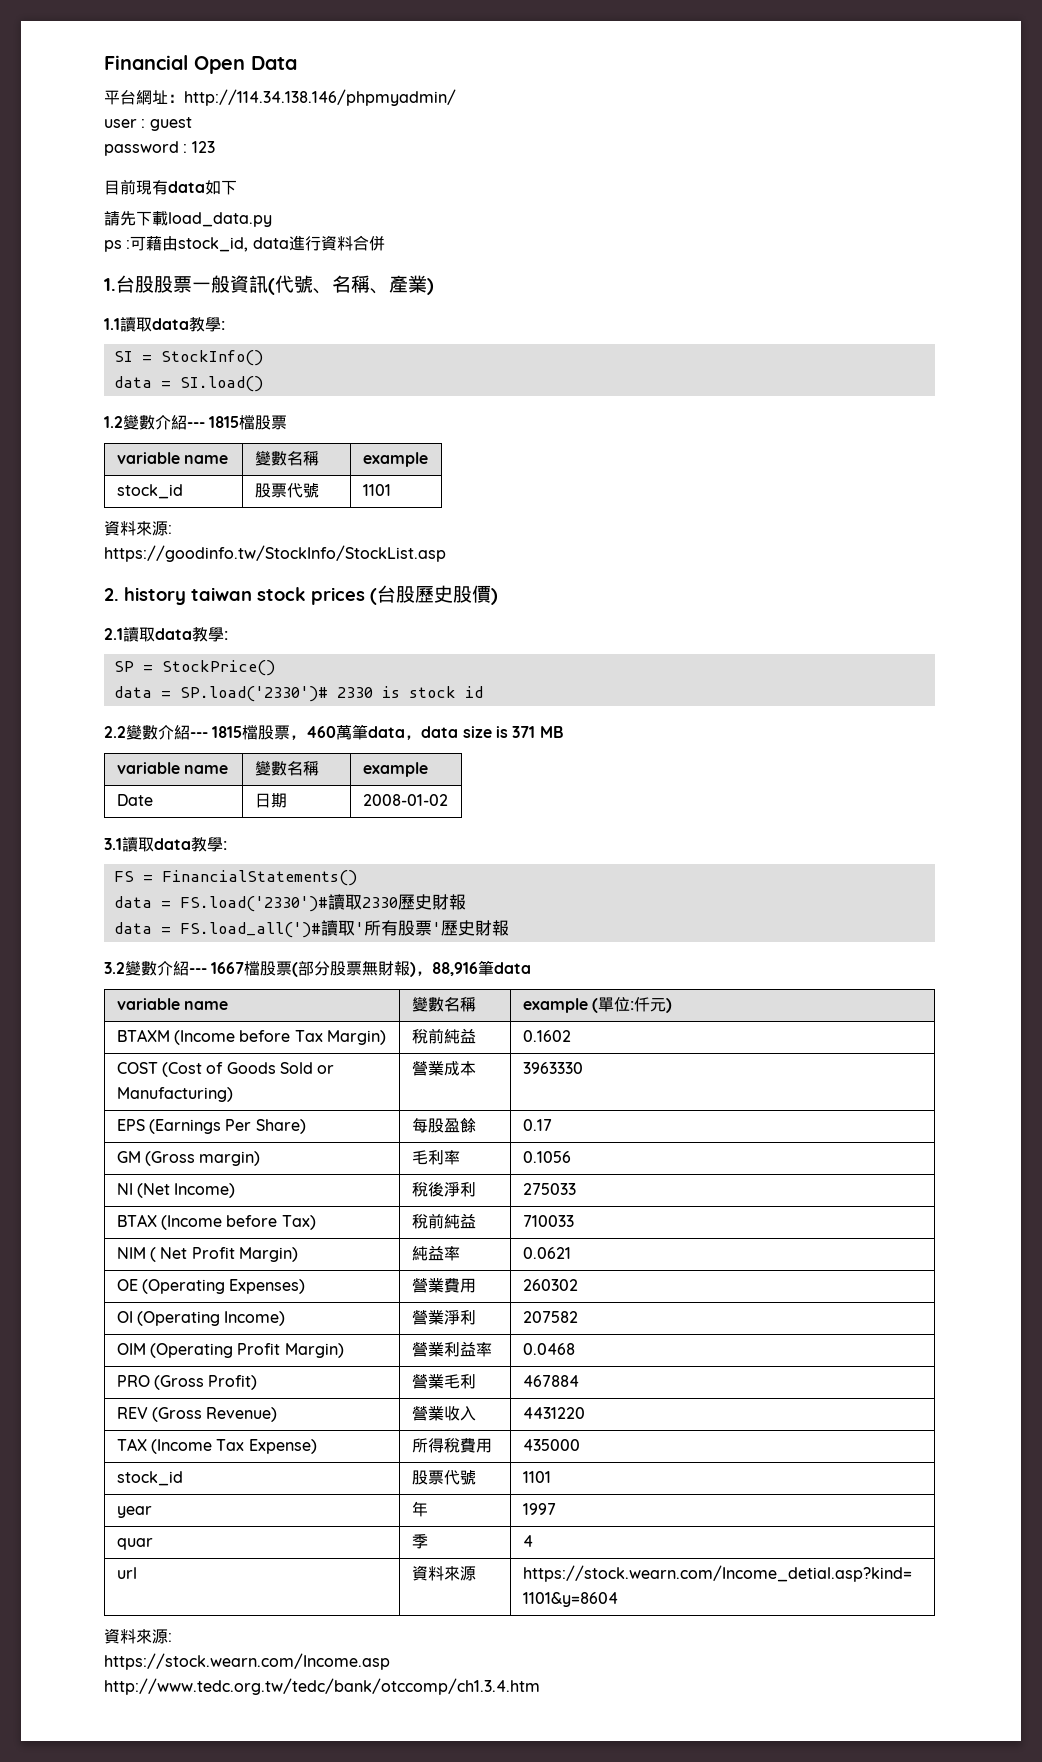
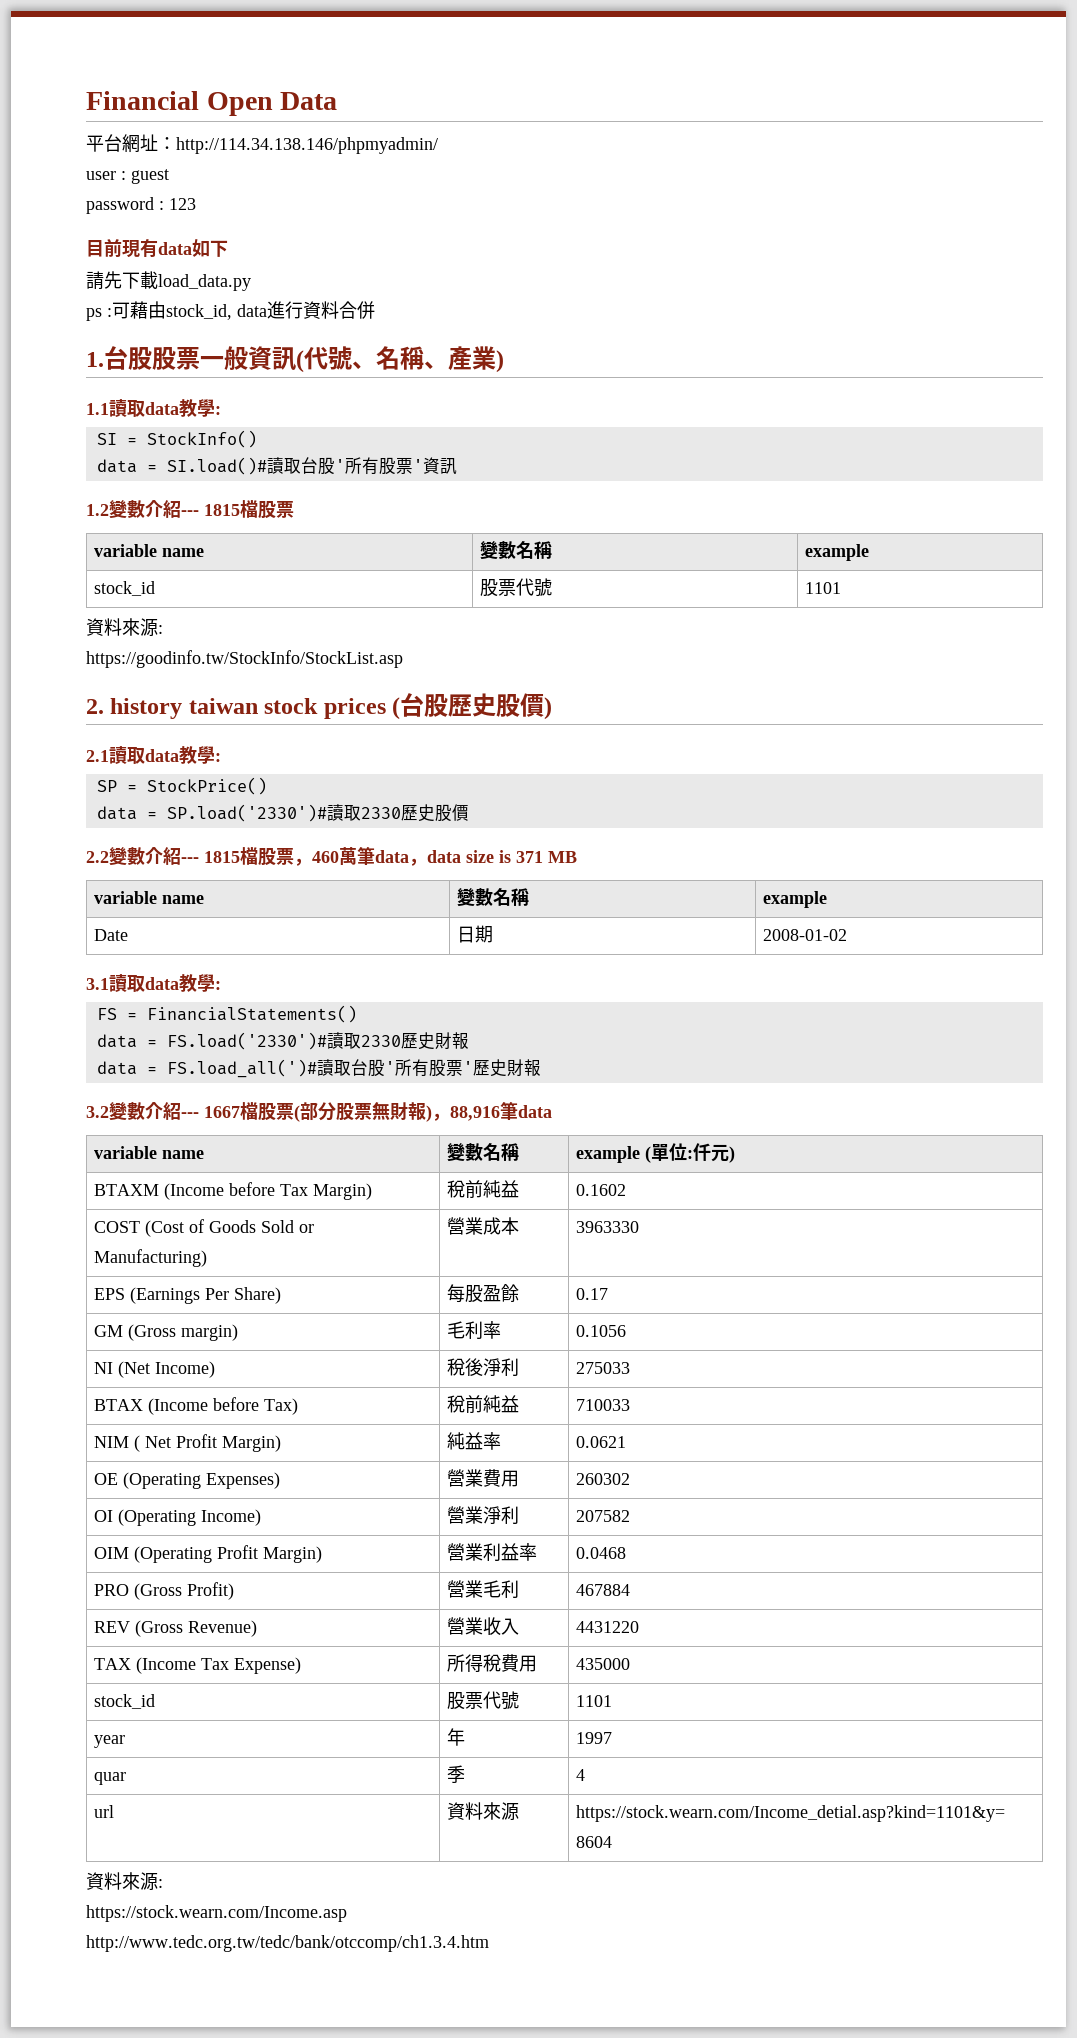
- data = SI.load()
+ data = SI.load()#讀取台股'所有股票'資訊
- data = SP.load('2330')# 2330 is stock id
+ data = SP.load('2330')#讀取2330歷史股價
- data = FS.load_all(')#讀取'所有股票'歷史財報
+ data = FS.load_all(')#讀取台股'所有股票'歷史財報

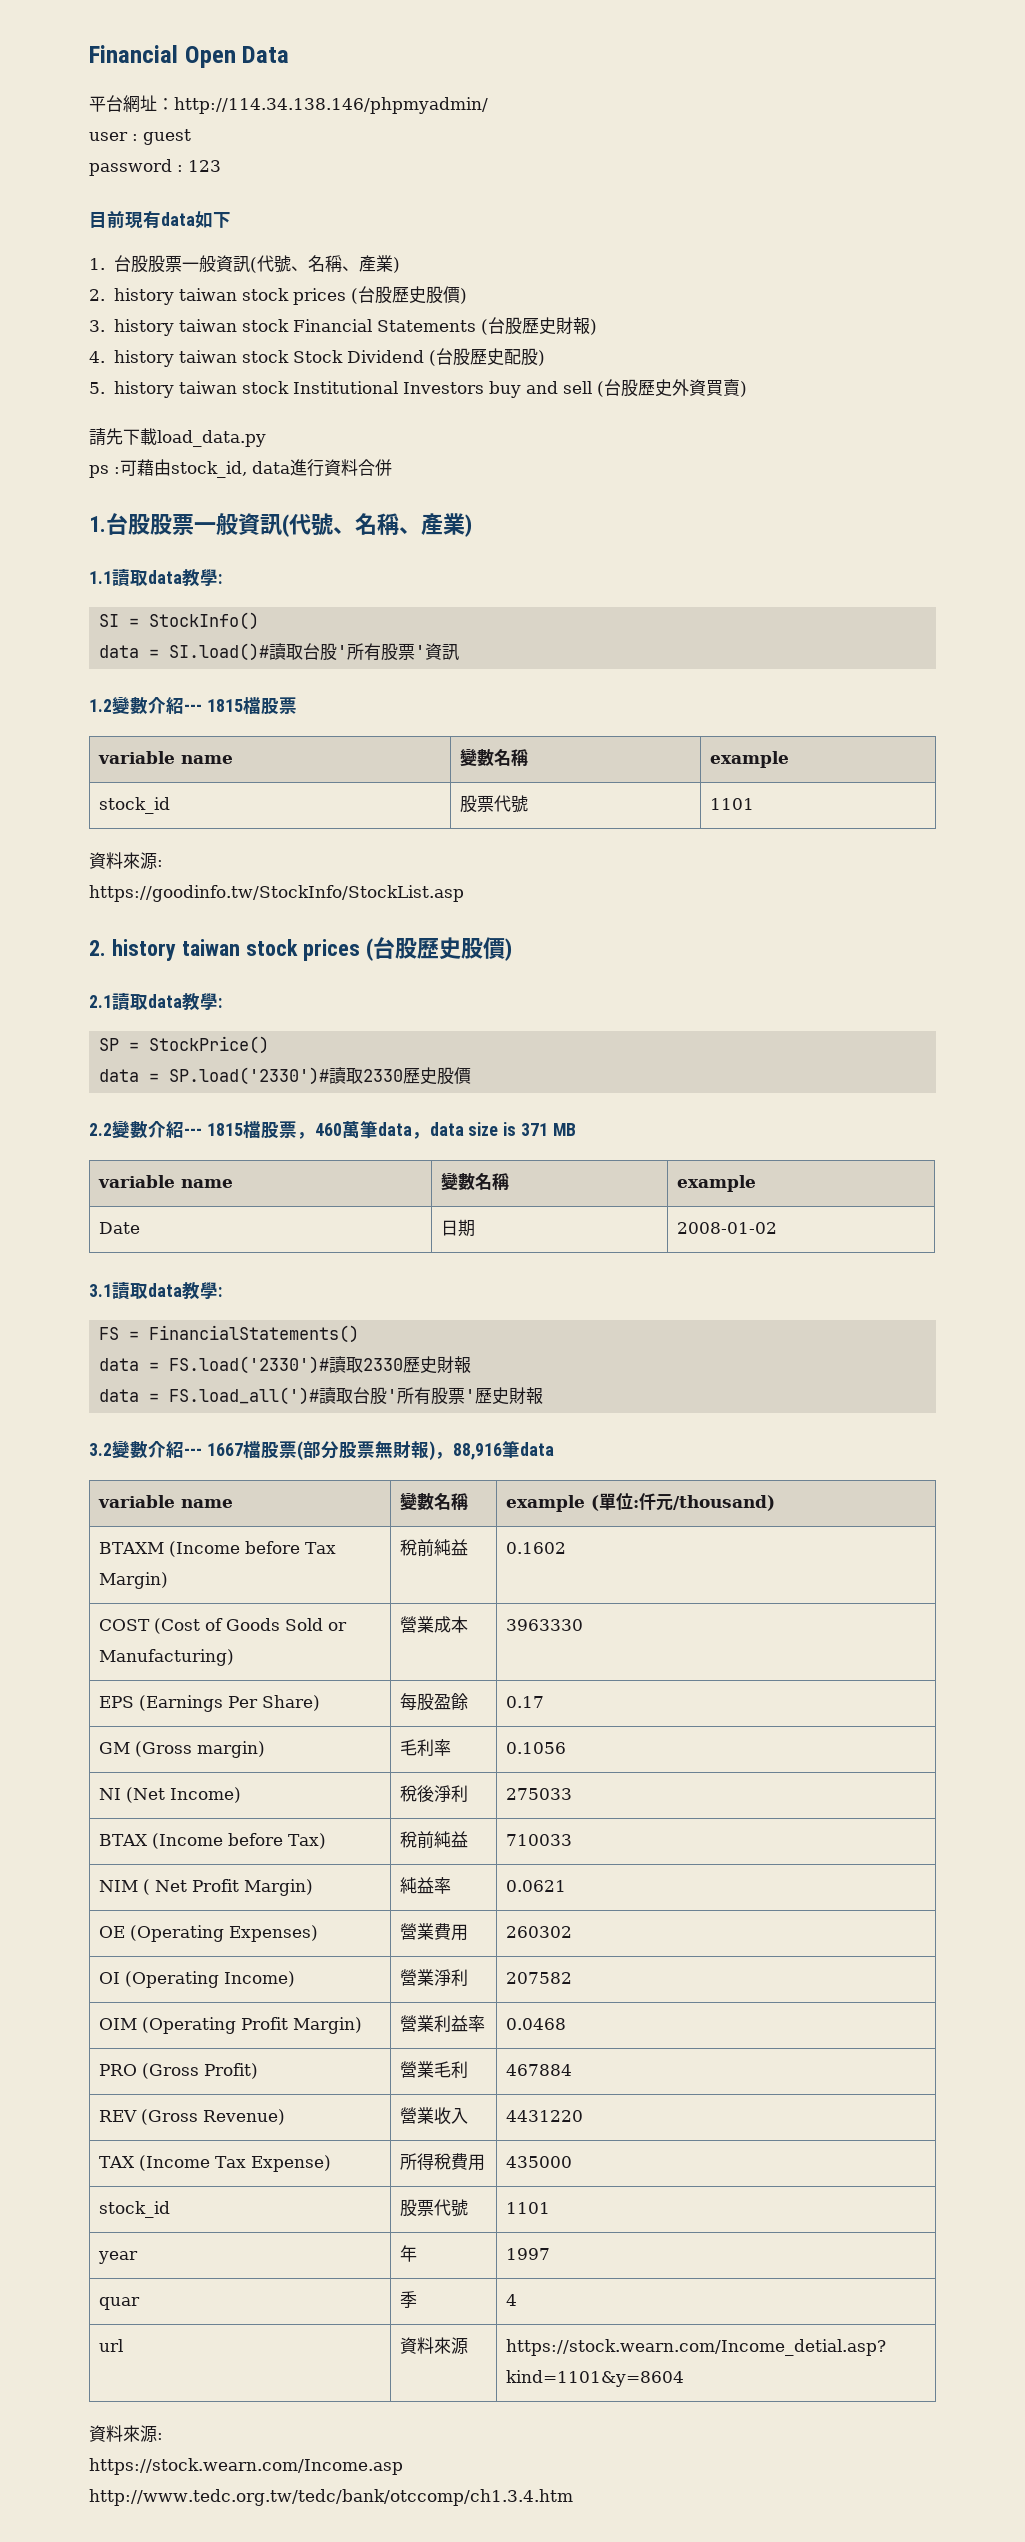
  目前現有data如下
+ 1.台股股票一般資訊(代號、名稱、產業)
+ 2. history taiwan stock prices (台股歷史股價)
+ 3. history taiwan stock Financial Statements (台股歷史財報)
+ 4. history taiwan stock Stock Dividend (台股歷史配股)
+ 5. history taiwan stock Institutional Investors buy and sell (台股歷史外資買賣)
- variable name | 變數名稱 | example (單位:仟元)
+ variable name | 變數名稱 | example (單位:仟元/thousand)

